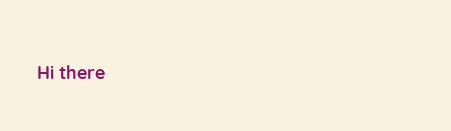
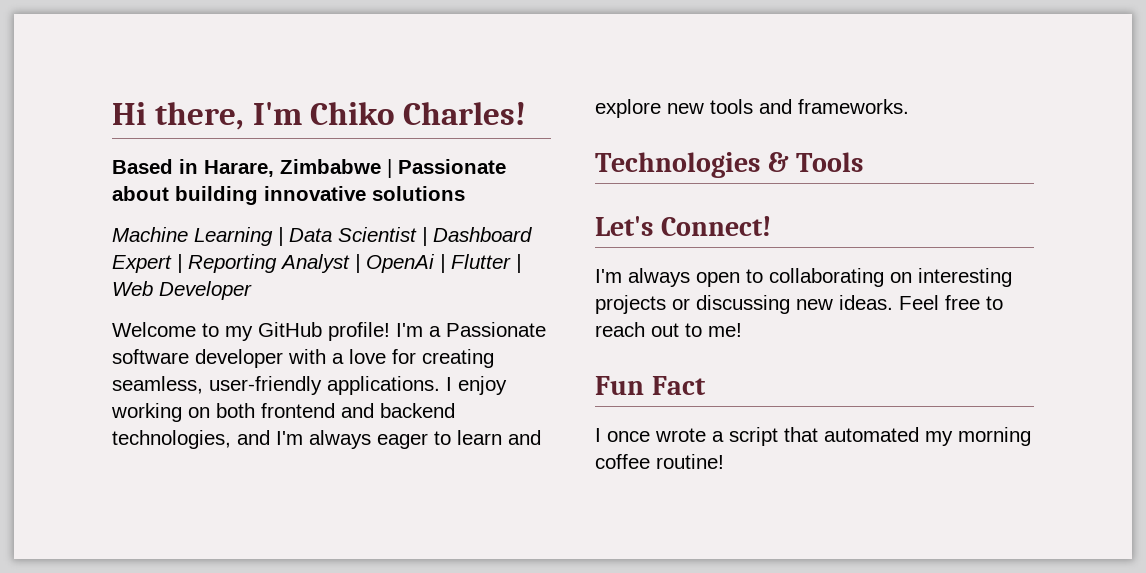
- Hi there
+ Hi there, I'm Chiko Charles!
+ Based in Harare, Zimbabwe | Passionate about building innovative solutions
+ Machine Learning | Data Scientist | Dashboard Expert | Reporting Analyst | OpenAi | Flutter | Web Developer
+ Welcome to my GitHub profile! I'm a Passionate software developer with a love for creating seamless, user-friendly applications. I enjoy working on both frontend and backend technologies, and I'm always eager to learn and explore new tools and frameworks.
+ Technologies & Tools
+ Let's Connect!
+ I'm always open to collaborating on interesting projects or discussing new ideas. Feel free to reach out to me!
+ Fun Fact
+ I once wrote a script that automated my morning coffee routine!

